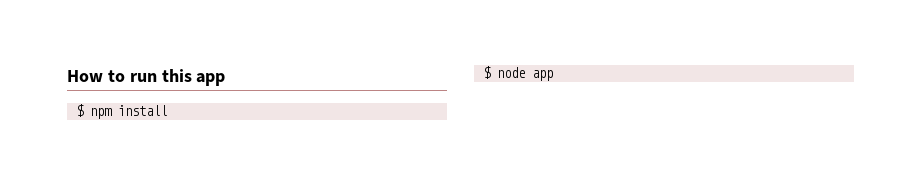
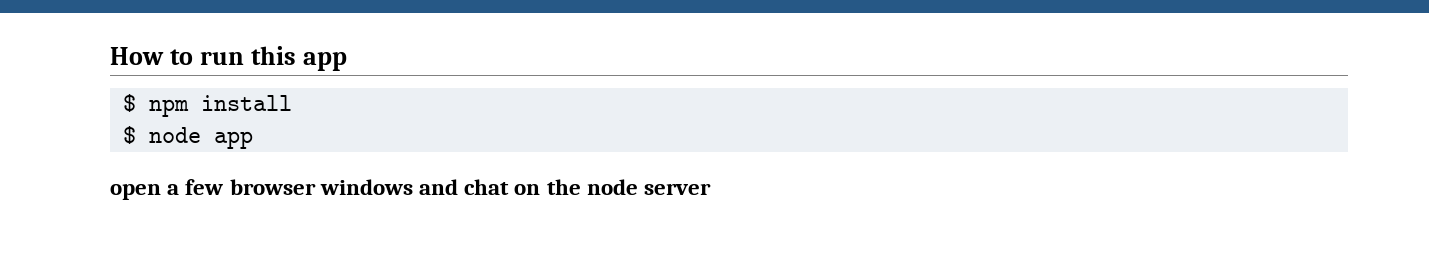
+ open a few browser windows and chat on the node server

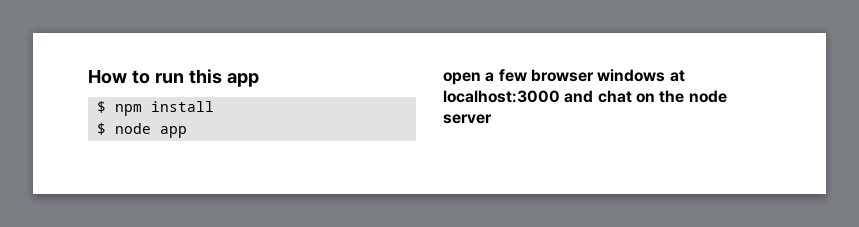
- open a few browser windows and chat on the node server
+ open a few browser windows at localhost:3000 and chat on the node server

